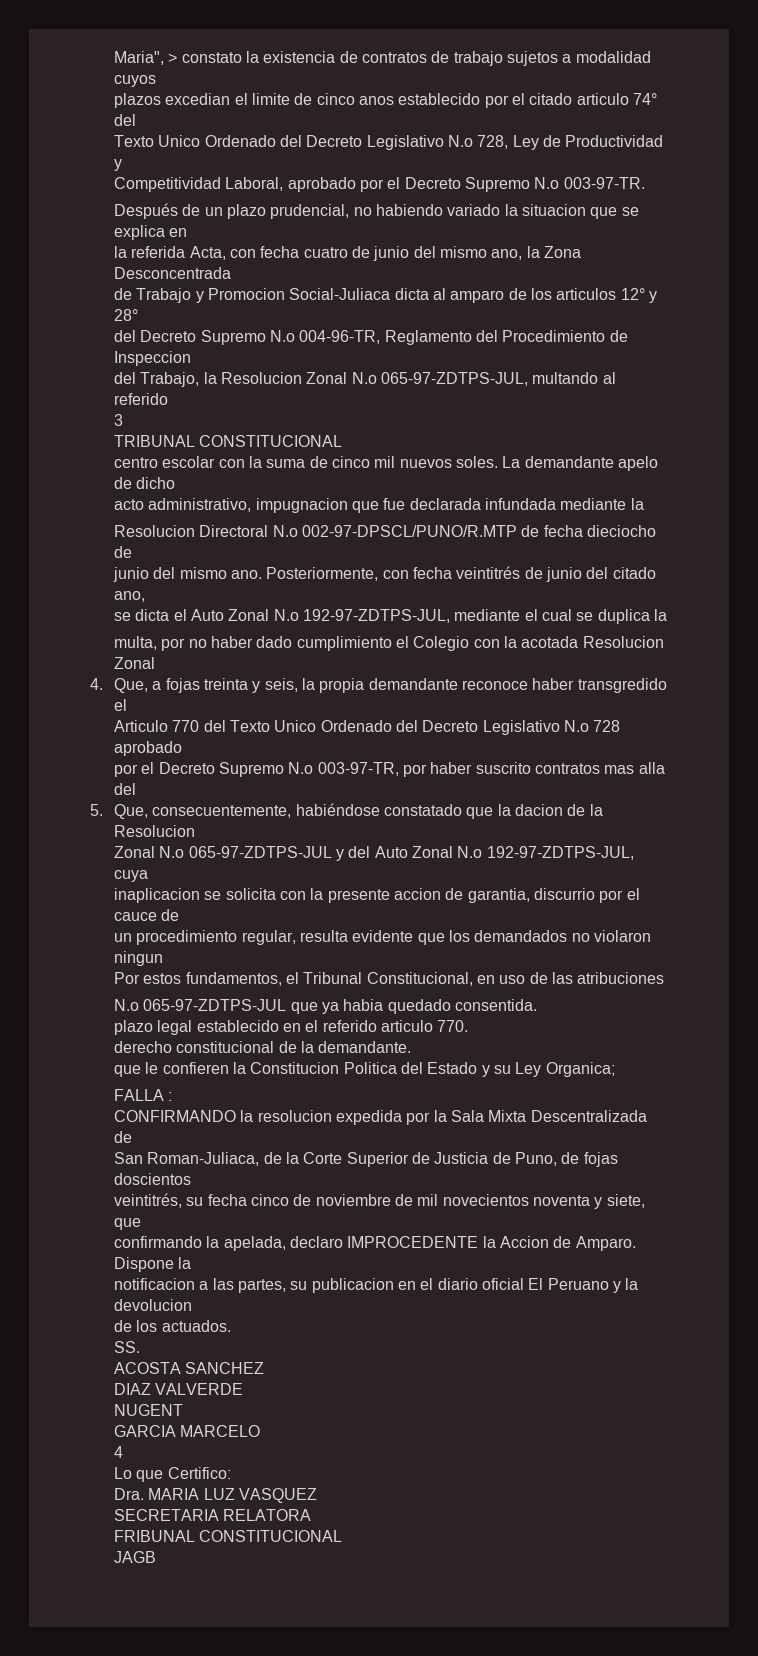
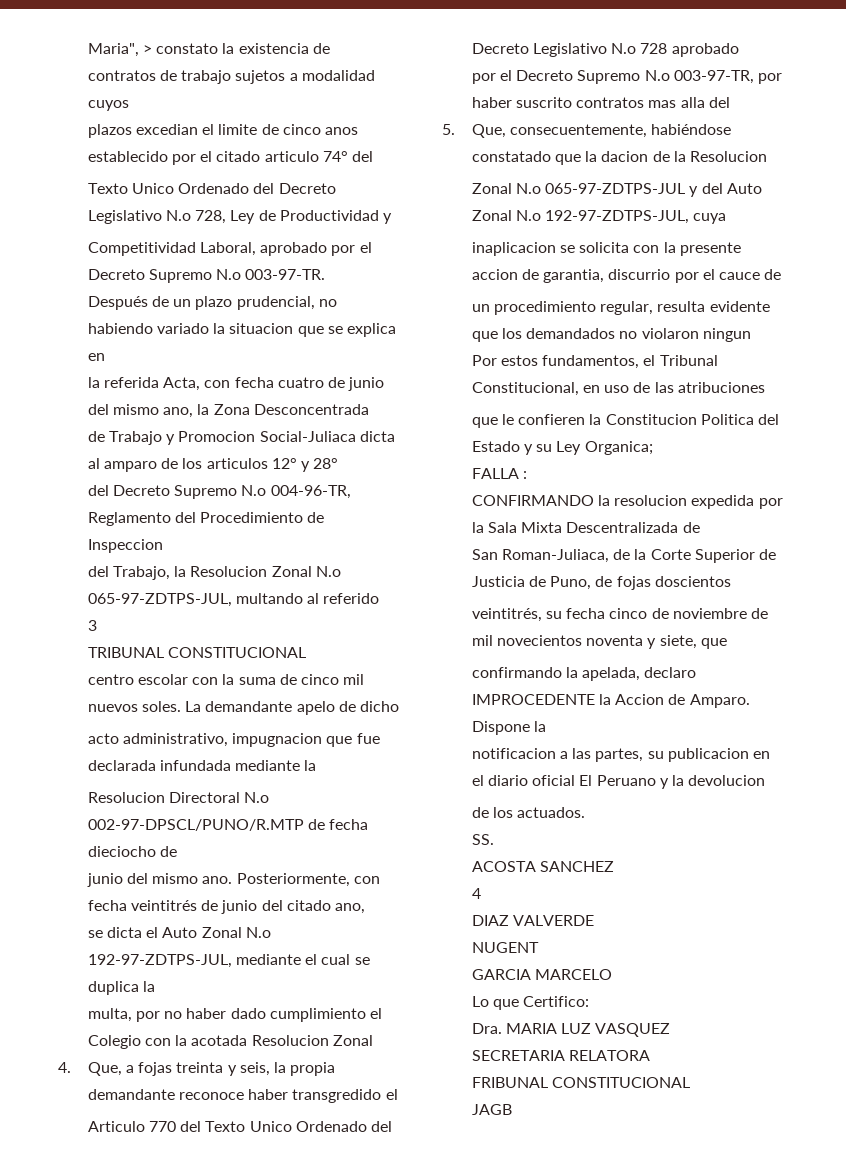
- N.o 065-97-ZDTPS-JUL que ya habia quedado consentida.
- plazo legal establecido en el referido articulo 770.
- derecho constitucional de la demandante.
+ 4
- 4

